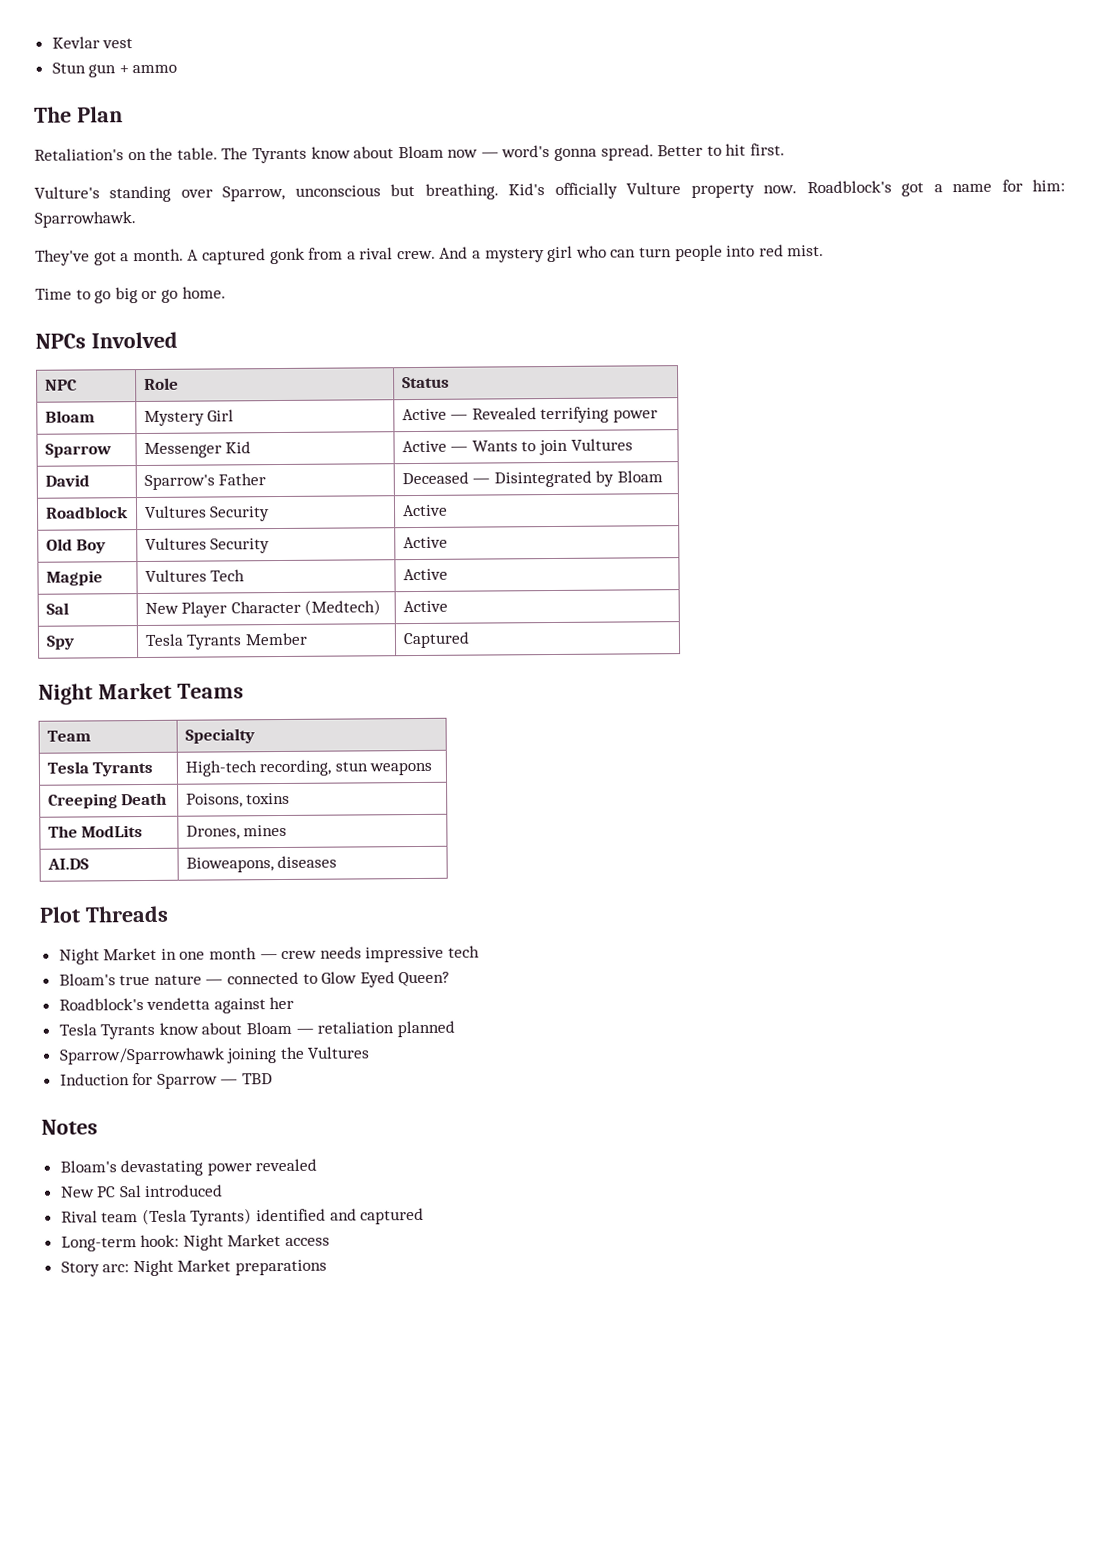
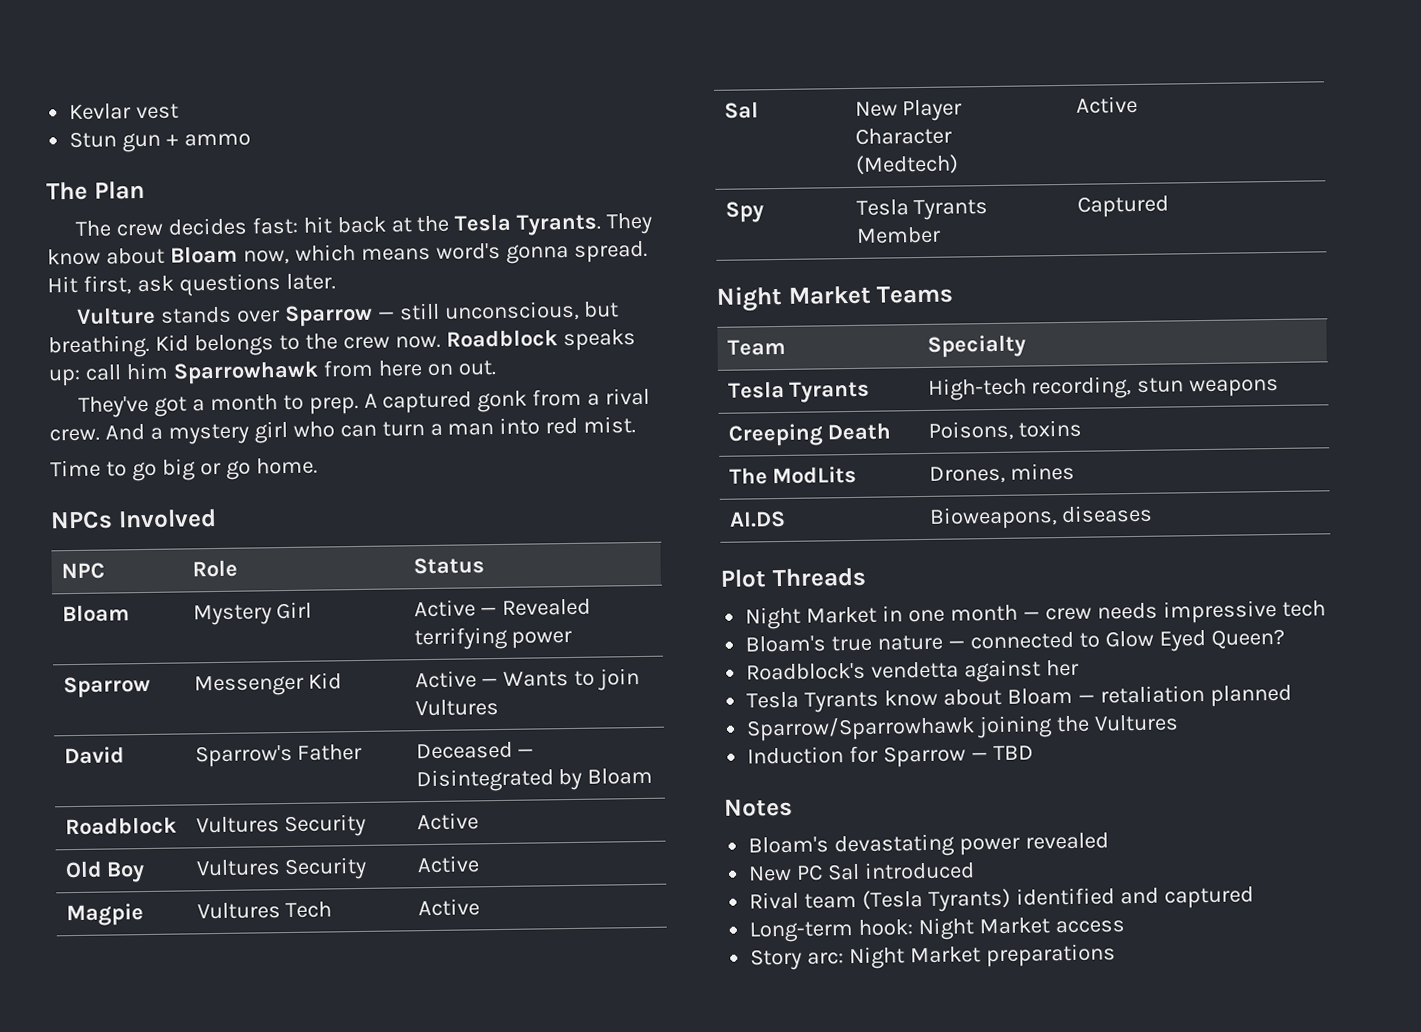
- Retaliation's on the table. The Tyrants know about Bloam now — word's gonna spread. Better to hit first.
- Vulture's standing over Sparrow, unconscious but breathing. Kid's officially Vulture property now. Roadblock's got a name for him: Sparrowhawk.
+ The crew decides fast: hit back at the Tesla Tyrants. They know about Bloam now, which means word's gonna spread. Hit first, ask questions later.
+ Vulture stands over Sparrow — still unconscious, but breathing. Kid belongs to the crew now. Roadblock speaks up: call him Sparrowhawk from here on out.
- They've got a month.
+ They've got a month to prep.
- And a mystery girl who can turn people into red mist.
+ And a mystery girl who can turn a man into red mist.

